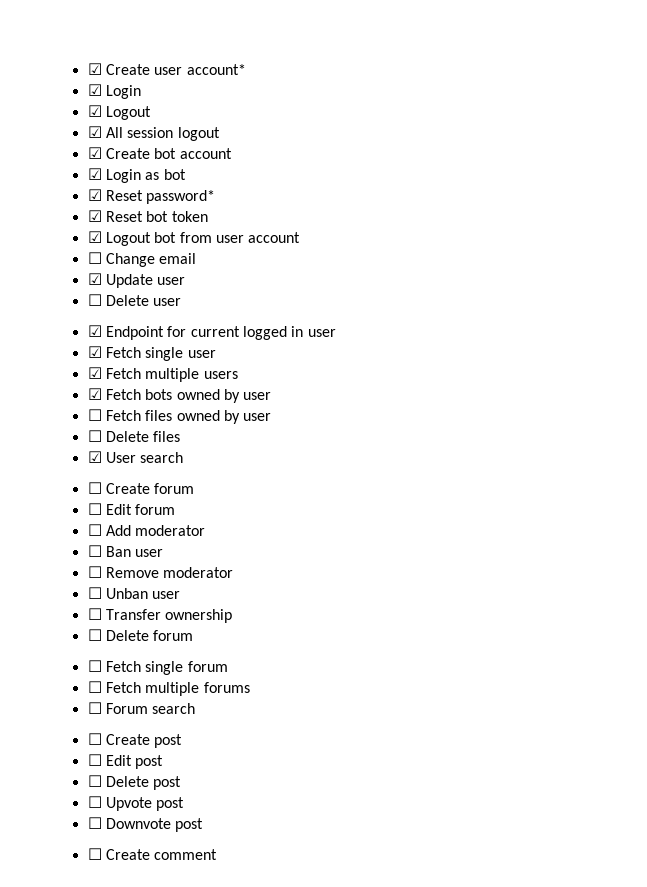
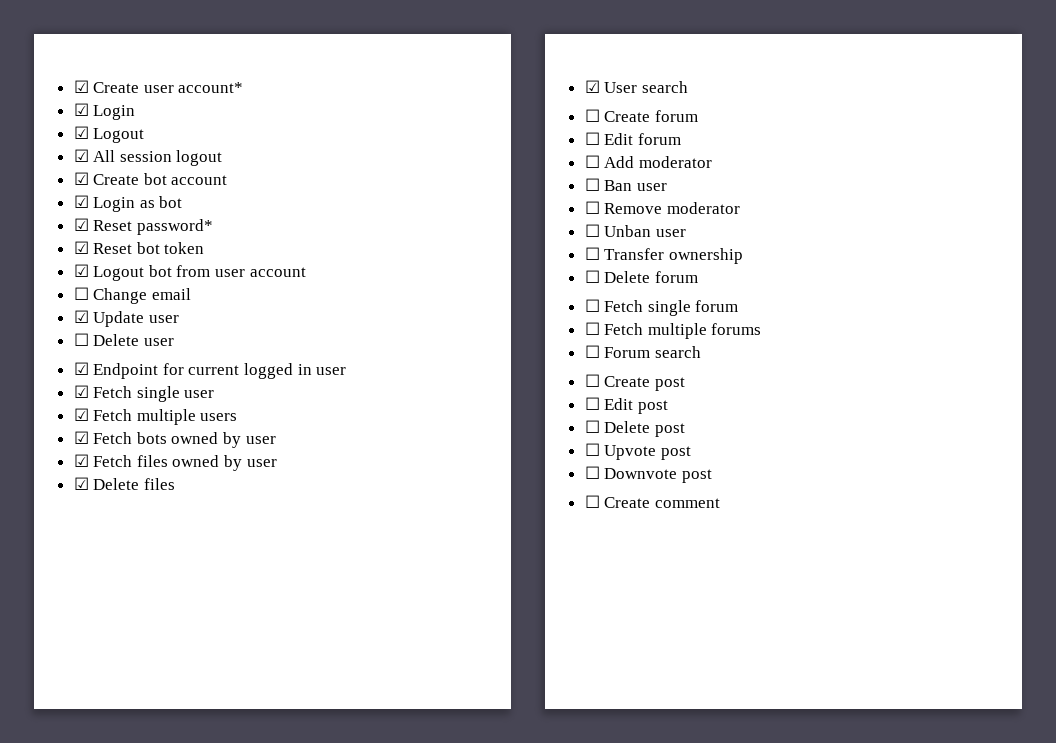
- ☐ Fetch files owned by user
+ ☑ Fetch files owned by user
- ☐ Delete files
+ ☑ Delete files

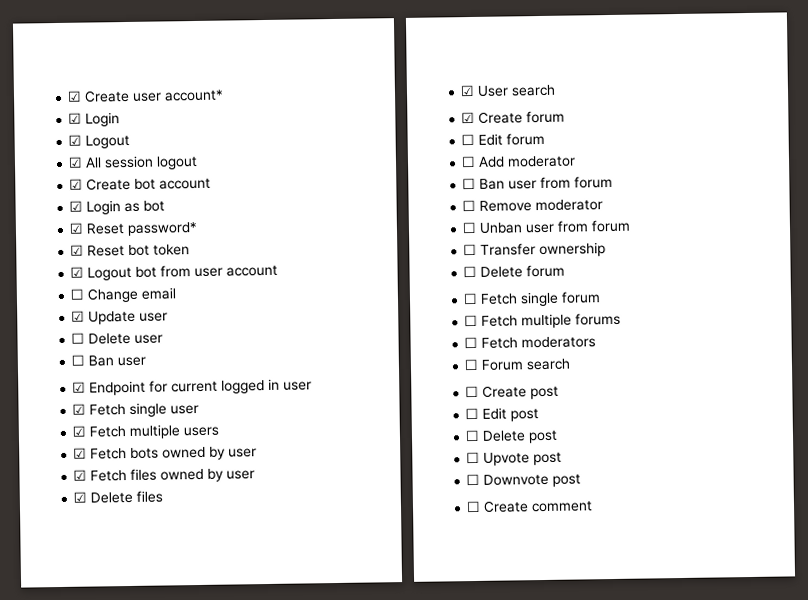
  ☐ Delete user
+ ☐ Ban user
- ☐ Create forum
+ ☑ Create forum
- ☐ Ban user
+ ☐ Ban user from forum
- ☐ Unban user
+ ☐ Unban user from forum
+ ☐ Fetch moderators

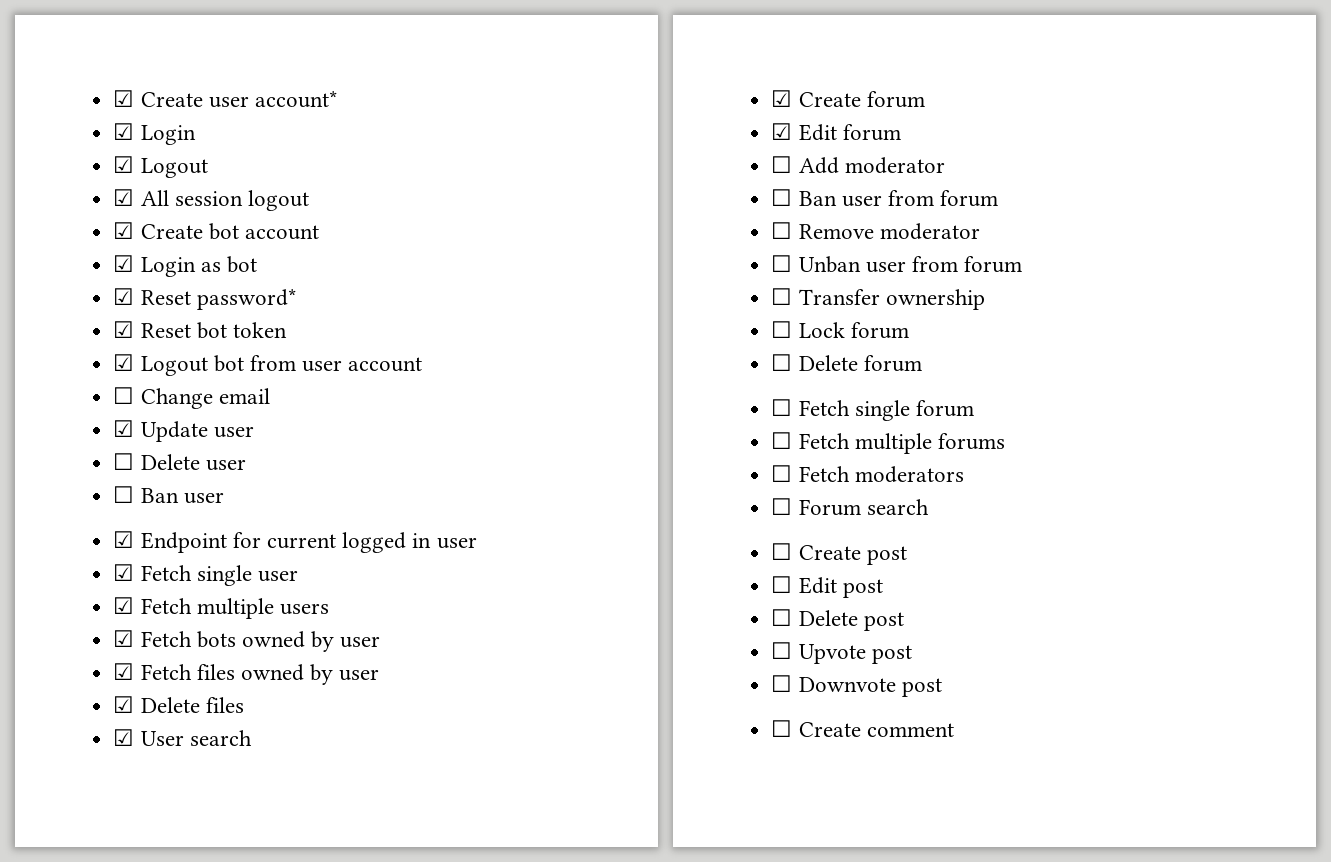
- ☐ Edit forum
+ ☑ Edit forum
+ ☐ Lock forum

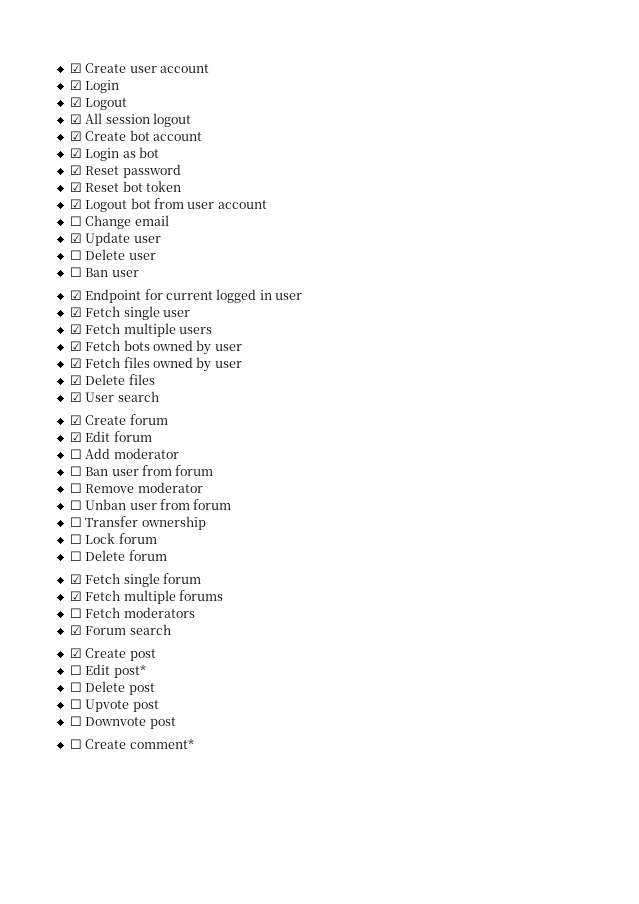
- ☑ Create user account*
+ ☑ Create user account
- ☑ Reset password*
+ ☑ Reset password
- ☐ Fetch single forum
+ ☑ Fetch single forum
- ☐ Fetch multiple forums
+ ☑ Fetch multiple forums
- ☐ Forum search
+ ☑ Forum search
- ☐ Create post
+ ☑ Create post
- ☐ Edit post
+ ☐ Edit post*
- ☐ Create comment
+ ☐ Create comment*

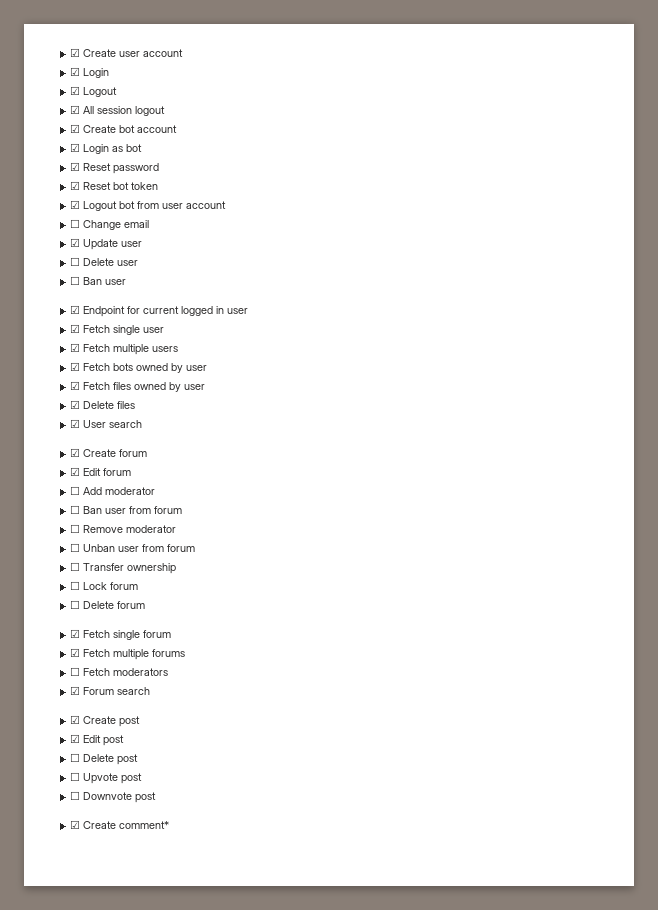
- ☐ Edit post*
+ ☑ Edit post
- ☐ Create comment*
+ ☑ Create comment*

